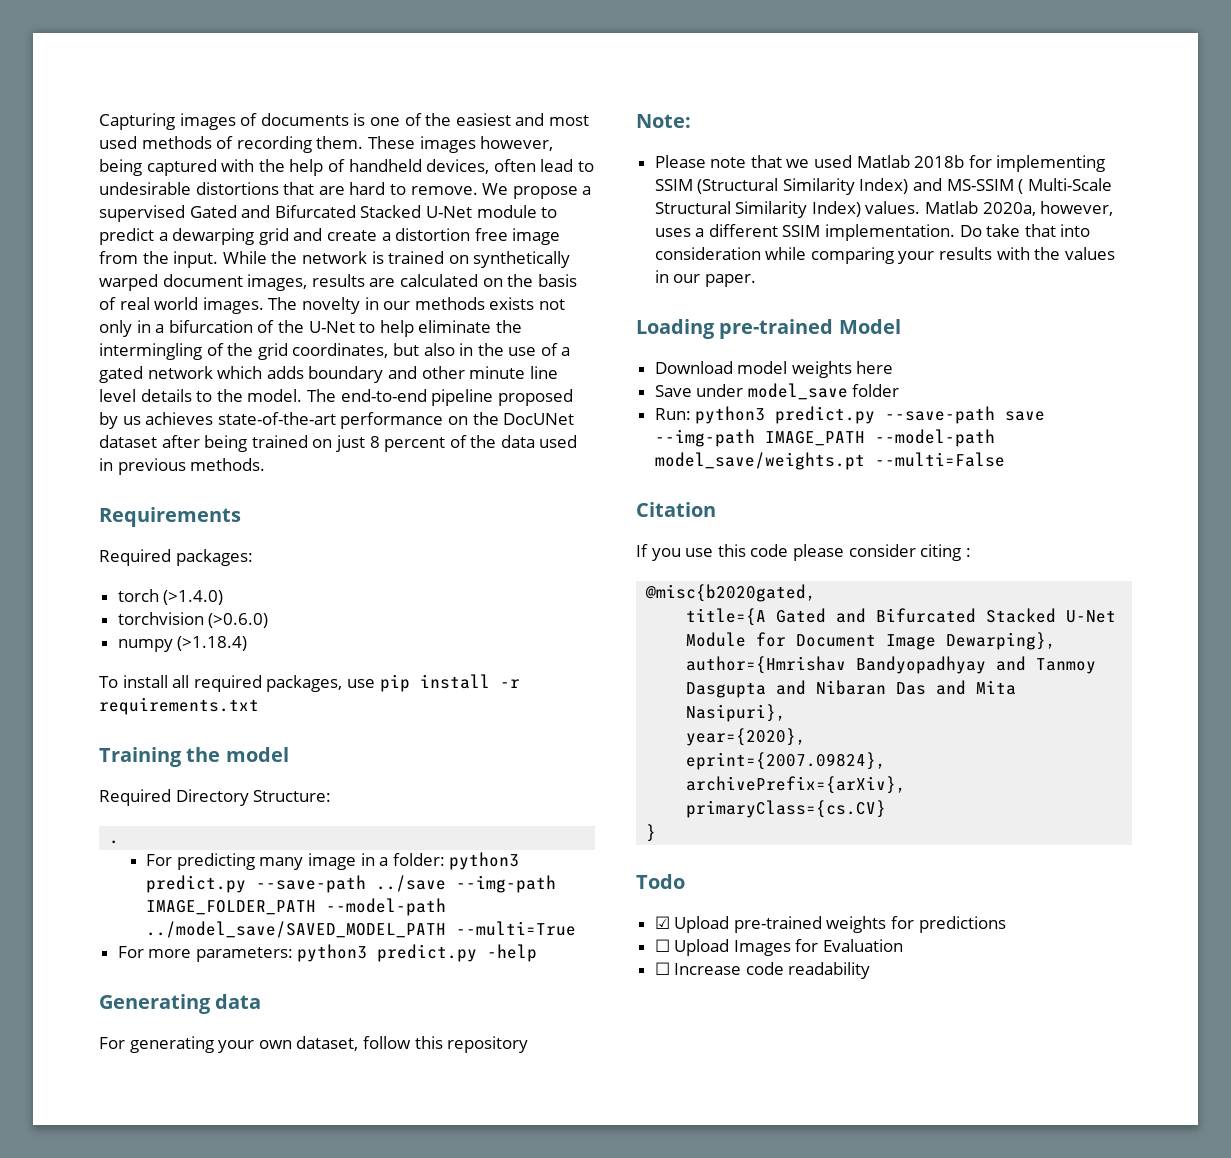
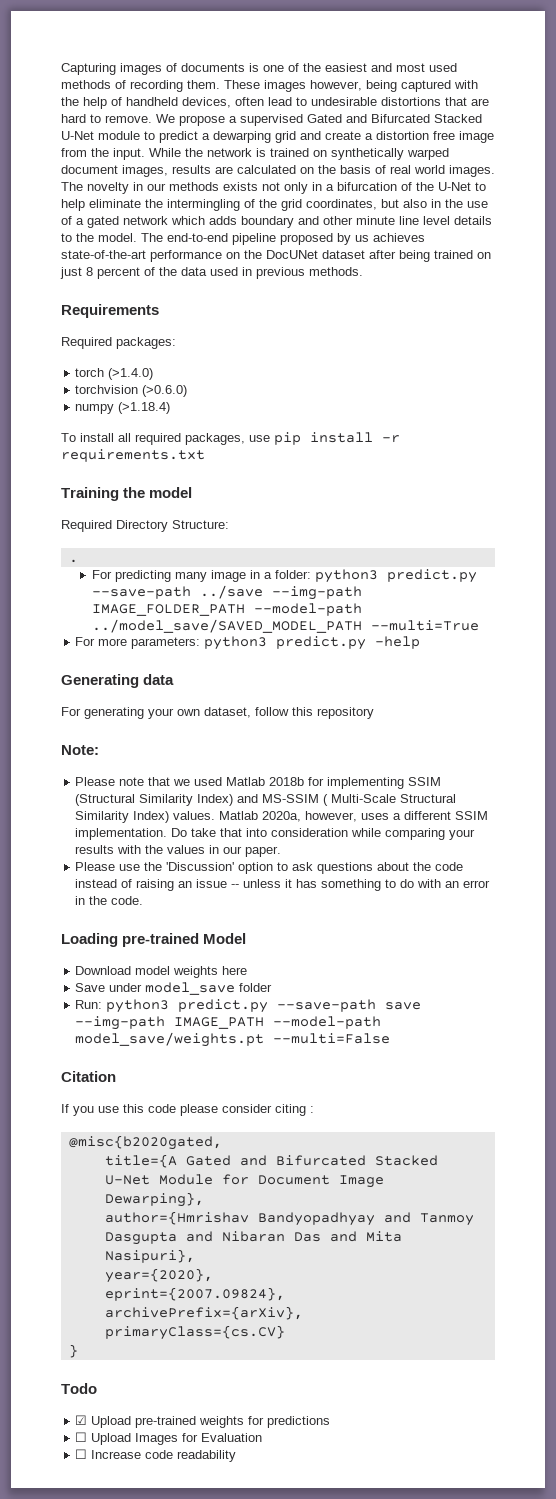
+ Please use the 'Discussion' option to ask questions about the code instead of raising an issue -- unless it has something to do with an error in the code.

